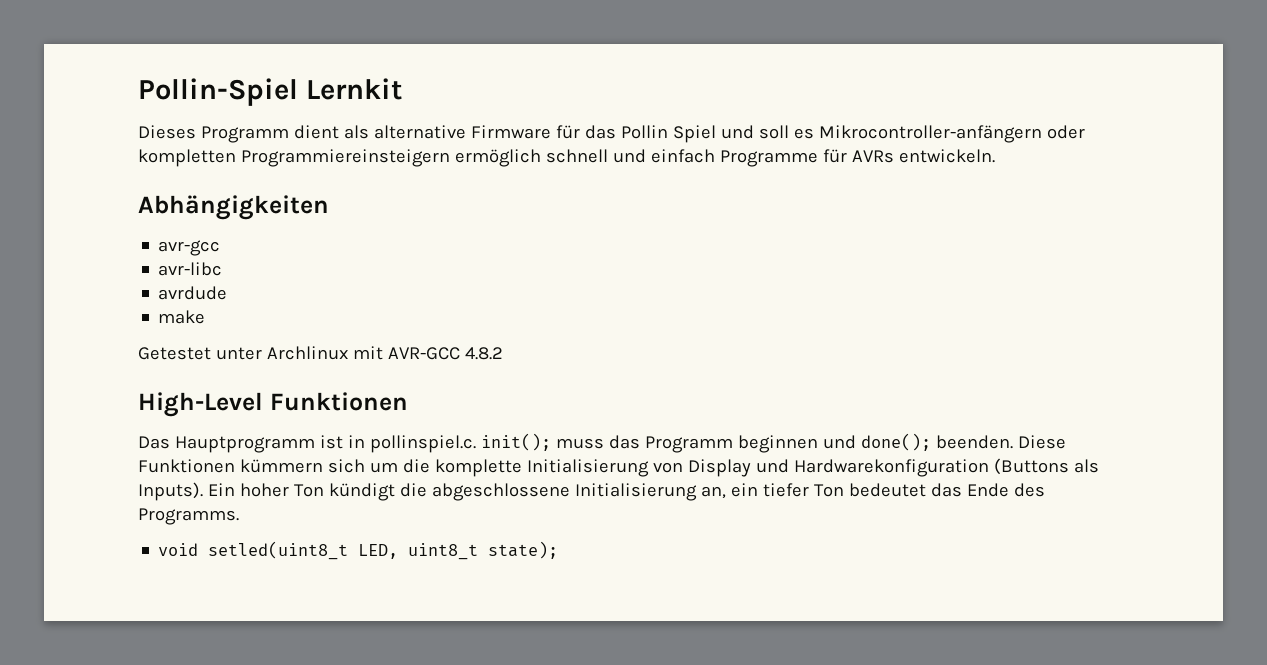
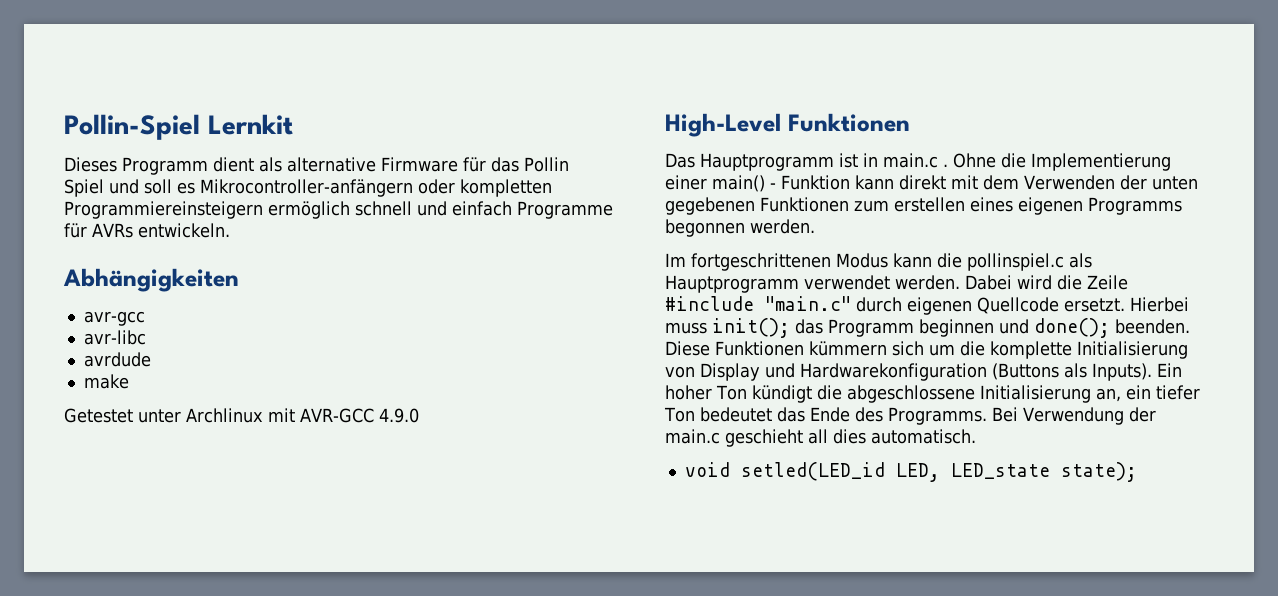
- Getestet unter Archlinux mit AVR-GCC 4.8.2
+ Getestet unter Archlinux mit AVR-GCC 4.9.0
- Das Hauptprogramm ist in pollinspiel.c. init(); muss das Programm beginnen und done(); beenden.
+ Das Hauptprogramm ist in main.c . Ohne die Implementierung einer main() - Funktion kann direkt mit dem Verwenden der unten gegebenen Funktionen zum erstellen eines eigenen Programms begonnen werden.
+ Im fortgeschrittenen Modus kann die pollinspiel.c als Hauptprogramm verwendet werden. Dabei wird die Zeile #include "main.c" durch eigenen Quellcode ersetzt. Hierbei muss init(); das Programm beginnen und done(); beenden.
- Ein hoher Ton kündigt die abgeschlossene Initialisierung an, ein tiefer Ton bedeutet das Ende des Programms.
- void setled(uint8_t LED, uint8_t state);
+ Ein hoher Ton kündigt die abgeschlossene Initialisierung an, ein tiefer Ton bedeutet das Ende des Programms. Bei Verwendung der main.c geschieht all dies automatisch.
+ void setled(LED_id LED, LED_state state);

